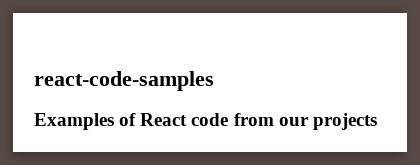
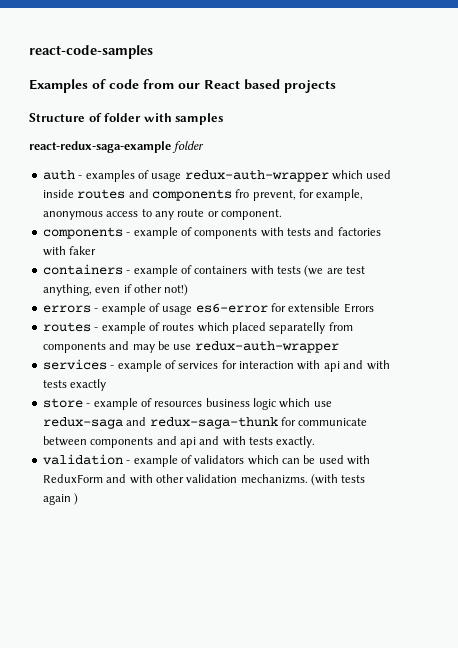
- Examples of React code from our projects
+ Examples of code from our React based projects
+ Structure of folder with samples
+ react-redux-saga-example folder
+ auth - examples of usage redux-auth-wrapper which used inside routes and components fro prevent, for example, anonymous access to any route or component.
+ components - example of components with tests and factories with faker
+ containers - example of containers with tests (we are test anything, even if other not!)
+ errors - example of usage es6-error for extensible Errors
+ routes - example of routes which placed separatelly from components and may be use redux-auth-wrapper
+ services - example of services for interaction with api and with tests exactly
+ store - example of resources business logic which use redux-saga and redux-saga-thunk for communicate between components and api and with tests exactly.
+ validation - example of validators which can be used with ReduxForm and with other validation mechanizms. (with tests again )

